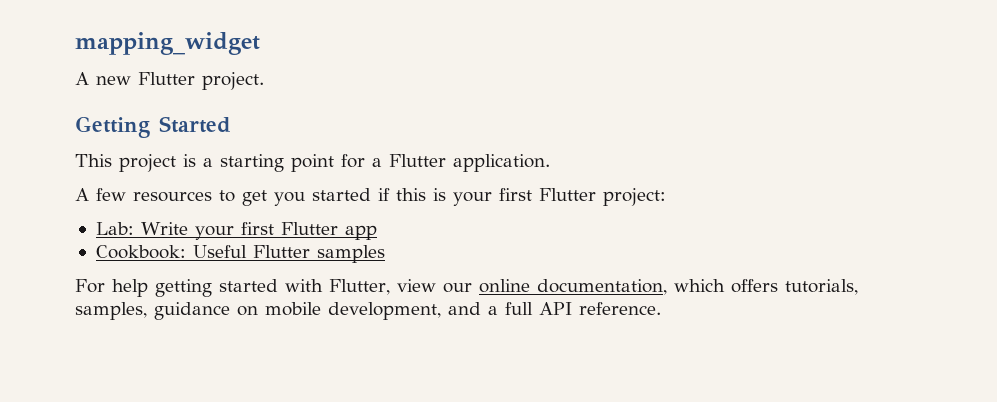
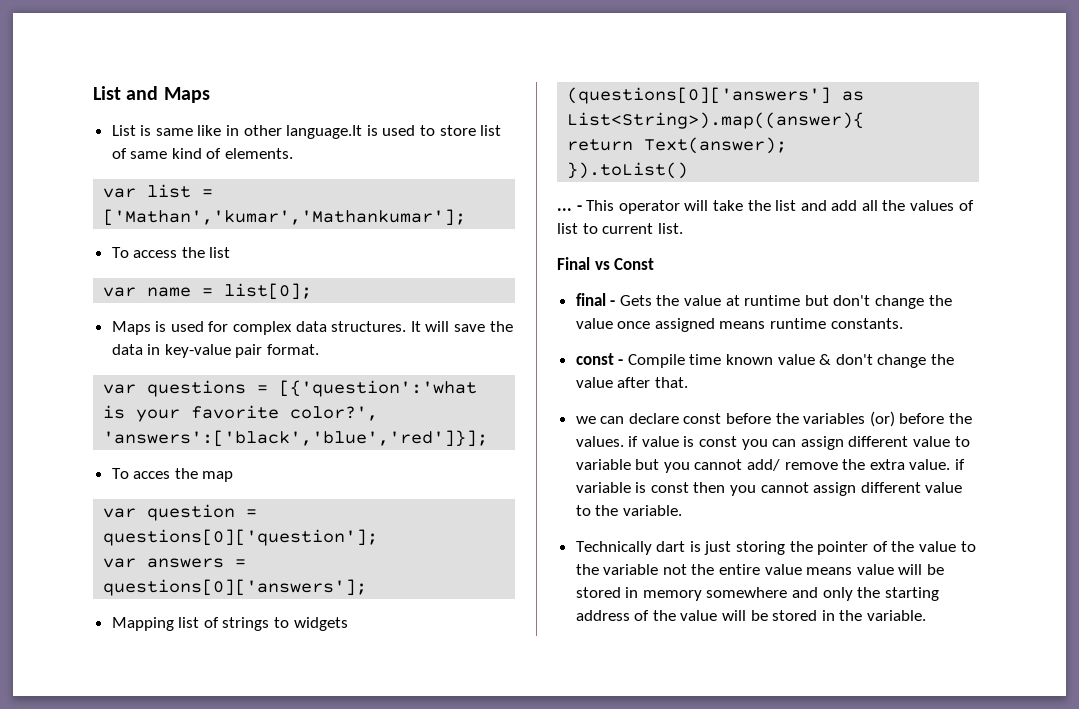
- mapping_widget
- A new Flutter project.
- Getting Started
- This project is a starting point for a Flutter application.
- A few resources to get you started if this is your first Flutter project:
- Lab: Write your first Flutter app
- Cookbook: Useful Flutter samples
- For help getting started with Flutter, view our online documentation, which offers tutorials, samples, guidance on mobile development, and a full API reference.
+ List and Maps
+ List is same like in other language.It is used to store list of same kind of elements.
+ var list = ['Mathan','kumar','Mathankumar'];
+ To access the list
+ var name = list[0];
+ Maps is used for complex data structures. It will save the data in key-value pair format.
+ var questions = [{'question':'what is your favorite color?', 'answers':['black','blue','red']}];
+ To acces the map
+ var question = questions[0]['question'];
+ var answers = questions[0]['answers'];
+ Mapping list of strings to widgets
+ (questions[0]['answers'] as List<String>).map((answer){
+ return Text(answer);
+ }).toList()
+ ... - This operator will take the list and add all the values of list to current list.
+ Final vs Const
+ final - Gets the value at runtime but don't change the value once assigned means runtime constants.
+ const - Compile time known value & don't change the value after that.
+ we can declare const before the variables (or) before the values. if value is const you can assign different value to variable but you cannot add/ remove the extra value. if variable is const then you cannot assign different value to the variable.
+ Technically dart is just storing the pointer of the value to the variable not the entire value means value will be stored in memory somewhere and only the starting address of the value will be stored in the variable.

